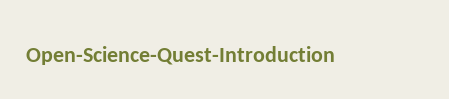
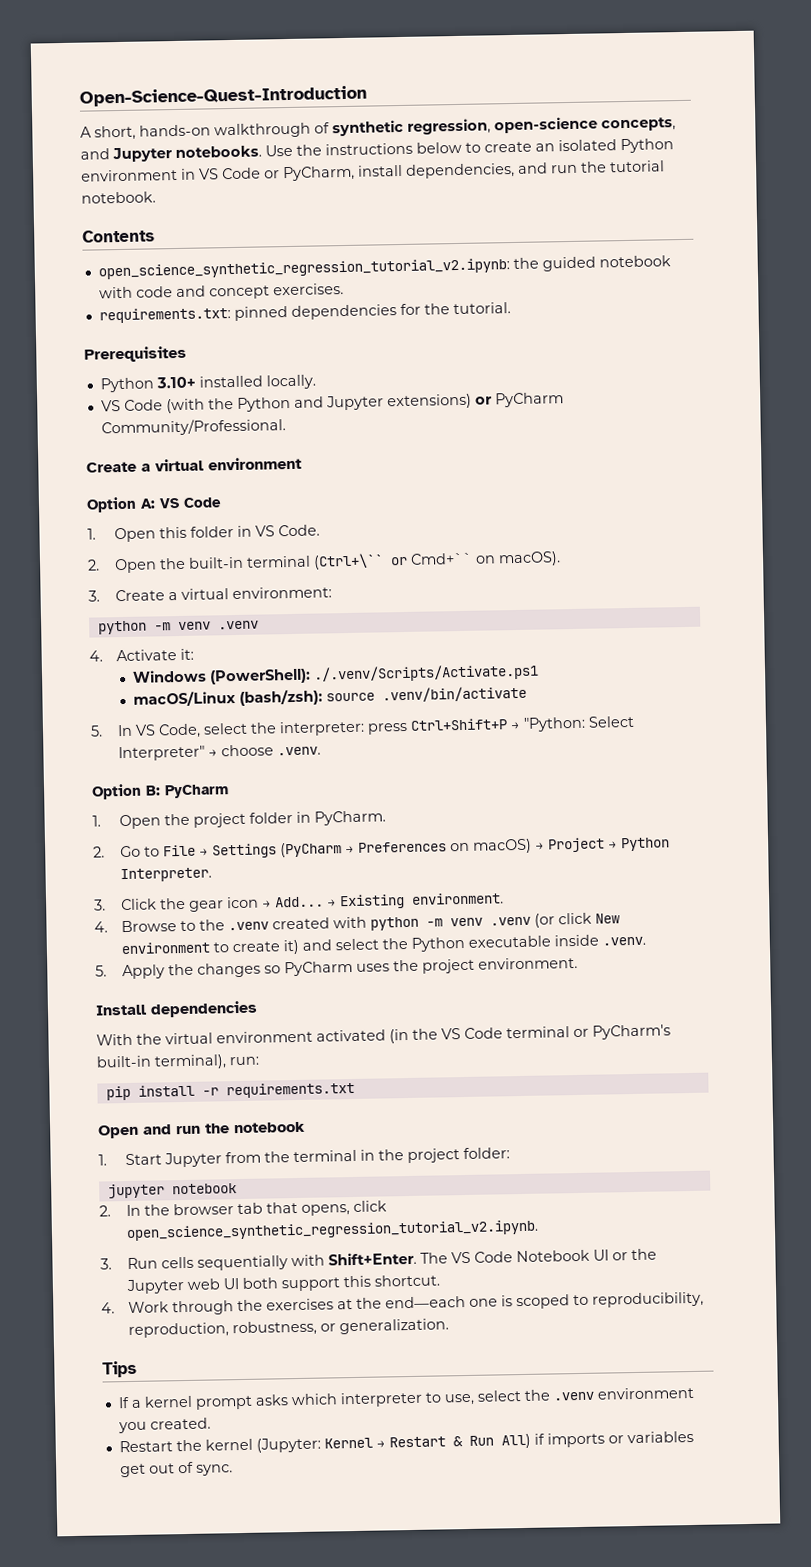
+ A short, hands-on walkthrough of synthetic regression, open-science concepts, and Jupyter notebooks. Use the instructions below to create an isolated Python environment in VS Code or PyCharm, install dependencies, and run the tutorial notebook.
+ Contents
+ open_science_synthetic_regression_tutorial_v2.ipynb: the guided notebook with code and concept exercises.
+ requirements.txt: pinned dependencies for the tutorial.
+ Prerequisites
+ Python 3.10+ installed locally.
+ VS Code (with the Python and Jupyter extensions) or PyCharm Community/Professional.
+ Create a virtual environment
+ Option A: VS Code
+ 1. Open this folder in VS Code.
+ 2. Open the built-in terminal (Ctrl+\`` or Cmd+`` on macOS).
+ 3. Create a virtual environment:
+ python -m venv .venv
+ 4. Activate it:
+ Windows (PowerShell): ./.venv/Scripts/Activate.ps1
+ macOS/Linux (bash/zsh): source .venv/bin/activate
+ 5. In VS Code, select the interpreter: press Ctrl+Shift+P → "Python: Select Interpreter" → choose .venv.
+ Option B: PyCharm
+ 1. Open the project folder in PyCharm.
+ 2. Go to File → Settings (PyCharm → Preferences on macOS) → Project → Python Interpreter.
+ 3. Click the gear icon → Add... → Existing environment.
+ 4. Browse to the .venv created with python -m venv .venv (or click New environment to create it) and select the Python executable inside .venv.
+ 5. Apply the changes so PyCharm uses the project environment.
+ Install dependencies
+ With the virtual environment activated (in the VS Code terminal or PyCharm's built-in terminal), run:
+ pip install -r requirements.txt
+ Open and run the notebook
+ 1. Start Jupyter from the terminal in the project folder:
+ jupyter notebook
+ 2. In the browser tab that opens, click open_science_synthetic_regression_tutorial_v2.ipynb.
+ 3. Run cells sequentially with Shift+Enter. The VS Code Notebook UI or the Jupyter web UI both support this shortcut.
+ 4. Work through the exercises at the end—each one is scoped to reproducibility, reproduction, robustness, or generalization.
+ Tips
+ If a kernel prompt asks which interpreter to use, select the .venv environment you created.
+ Restart the kernel (Jupyter: Kernel → Restart & Run All) if imports or variables get out of sync.

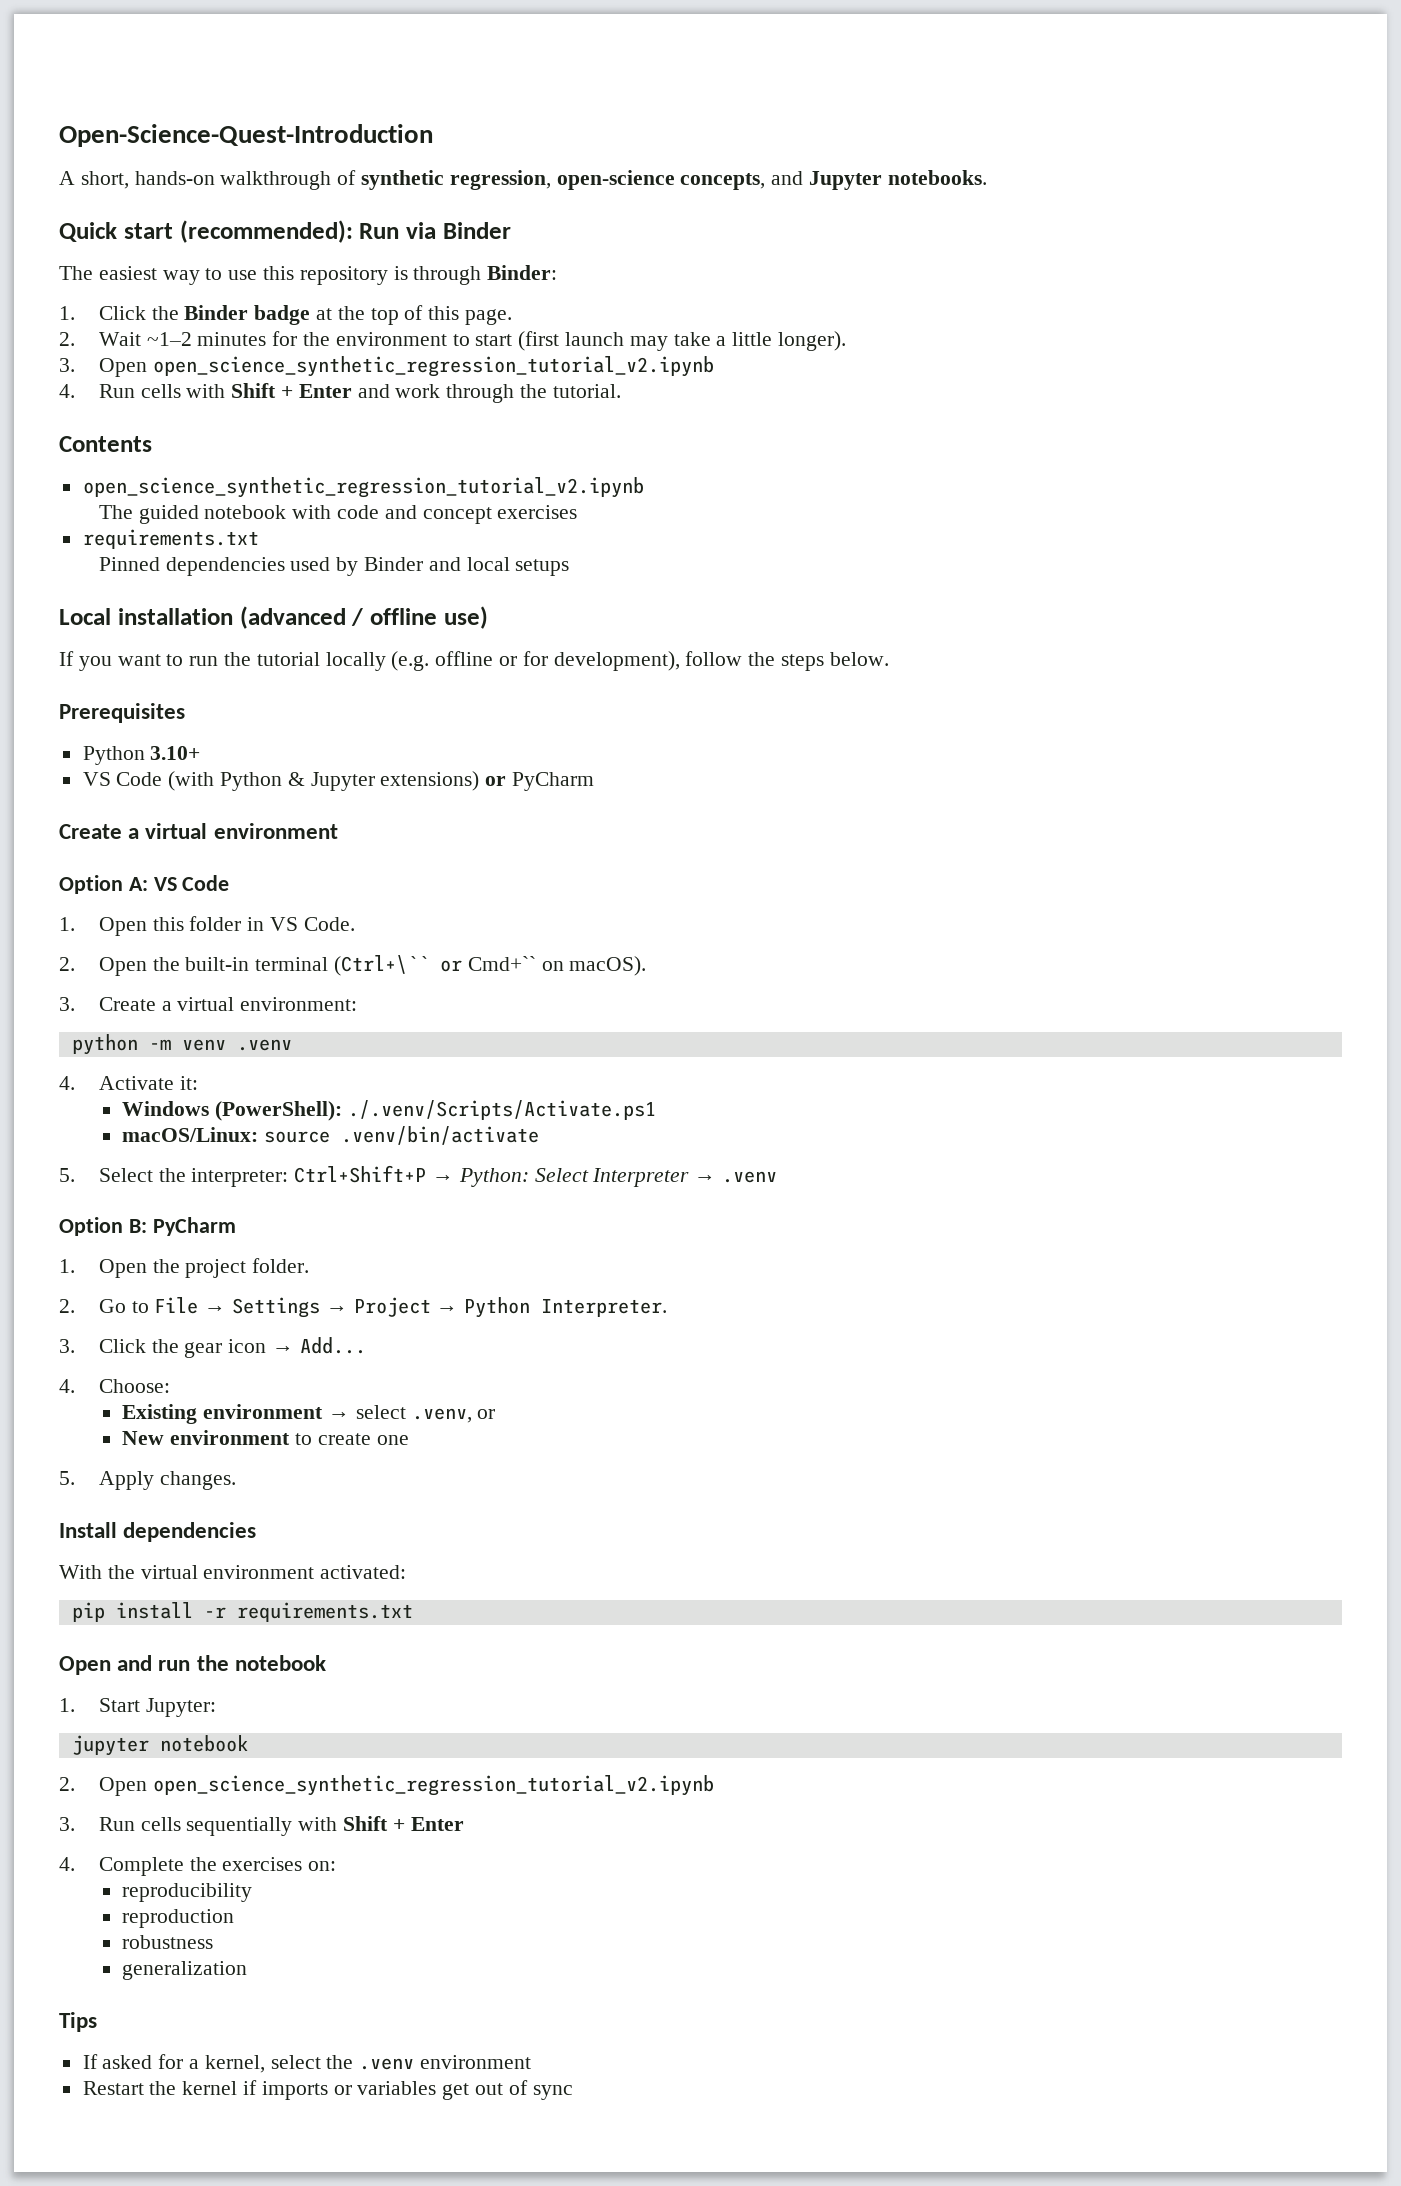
- A short, hands-on walkthrough of synthetic regression, open-science concepts, and Jupyter notebooks. Use the instructions below to create an isolated Python environment in VS Code or PyCharm, install dependencies, and run the tutorial notebook.
+ A short, hands-on walkthrough of synthetic regression, open-science concepts, and Jupyter notebooks.
+ Quick start (recommended): Run via Binder
+ The easiest way to use this repository is through Binder:
+ 1. Click the Binder badge at the top of this page.
+ 2. Wait ~1–2 minutes for the environment to start (first launch may take a little longer).
+ 3. Open open_science_synthetic_regression_tutorial_v2.ipynb
+ 4. Run cells with Shift + Enter and work through the tutorial.
  Contents
- open_science_synthetic_regression_tutorial_v2.ipynb: the guided notebook with code and concept exercises.
- requirements.txt: pinned dependencies for the tutorial.
+ open_science_synthetic_regression_tutorial_v2.ipynb
+ The guided notebook with code and concept exercises
+ requirements.txt
+ Pinned dependencies used by Binder and local setups
+ Local installation (advanced / offline use)
+ If you want to run the tutorial locally (e.g. offline or for development), follow the steps below.
- Python 3.10+ installed locally.
+ Python 3.10+
- VS Code (with the Python and Jupyter extensions) or PyCharm Community/Professional.
+ VS Code (with Python & Jupyter extensions) or PyCharm
- macOS/Linux (bash/zsh): source .venv/bin/activate
+ macOS/Linux: source .venv/bin/activate
- 5. In VS Code, select the interpreter: press Ctrl+Shift+P → "Python: Select Interpreter" → choose .venv.
+ 5. Select the interpreter: Ctrl+Shift+P → Python: Select Interpreter → .venv
- 1. Open the project folder in PyCharm.
+ 1. Open the project folder.
- 2. Go to File → Settings (PyCharm → Preferences on macOS) → Project → Python Interpreter.
+ 2. Go to File → Settings → Project → Python Interpreter.
- 3. Click the gear icon → Add... → Existing environment.
- 4. Browse to the .venv created with python -m venv .venv (or click New environment to create it) and select the Python executable inside .venv.
- 5. Apply the changes so PyCharm uses the project environment.
+ 3. Click the gear icon → Add...
+ 4. Choose:
+ Existing environment → select .venv, or
+ New environment to create one
+ 5. Apply changes.
- With the virtual environment activated (in the VS Code terminal or PyCharm's built-in terminal), run:
+ With the virtual environment activated:
- 1. Start Jupyter from the terminal in the project folder:
+ 1. Start Jupyter:
  jupyter notebook
- 2. In the browser tab that opens, click open_science_synthetic_regression_tutorial_v2.ipynb.
+ 2. Open open_science_synthetic_regression_tutorial_v2.ipynb
- 3. Run cells sequentially with Shift+Enter. The VS Code Notebook UI or the Jupyter web UI both support this shortcut.
- 4. Work through the exercises at the end—each one is scoped to reproducibility, reproduction, robustness, or generalization.
+ 3. Run cells sequentially with Shift + Enter
+ 4. Complete the exercises on:
+ reproducibility
+ reproduction
+ robustness
+ generalization
  Tips
- If a kernel prompt asks which interpreter to use, select the .venv environment you created.
+ If asked for a kernel, select the .venv environment
- Restart the kernel (Jupyter: Kernel → Restart & Run All) if imports or variables get out of sync.
+ Restart the kernel if imports or variables get out of sync

